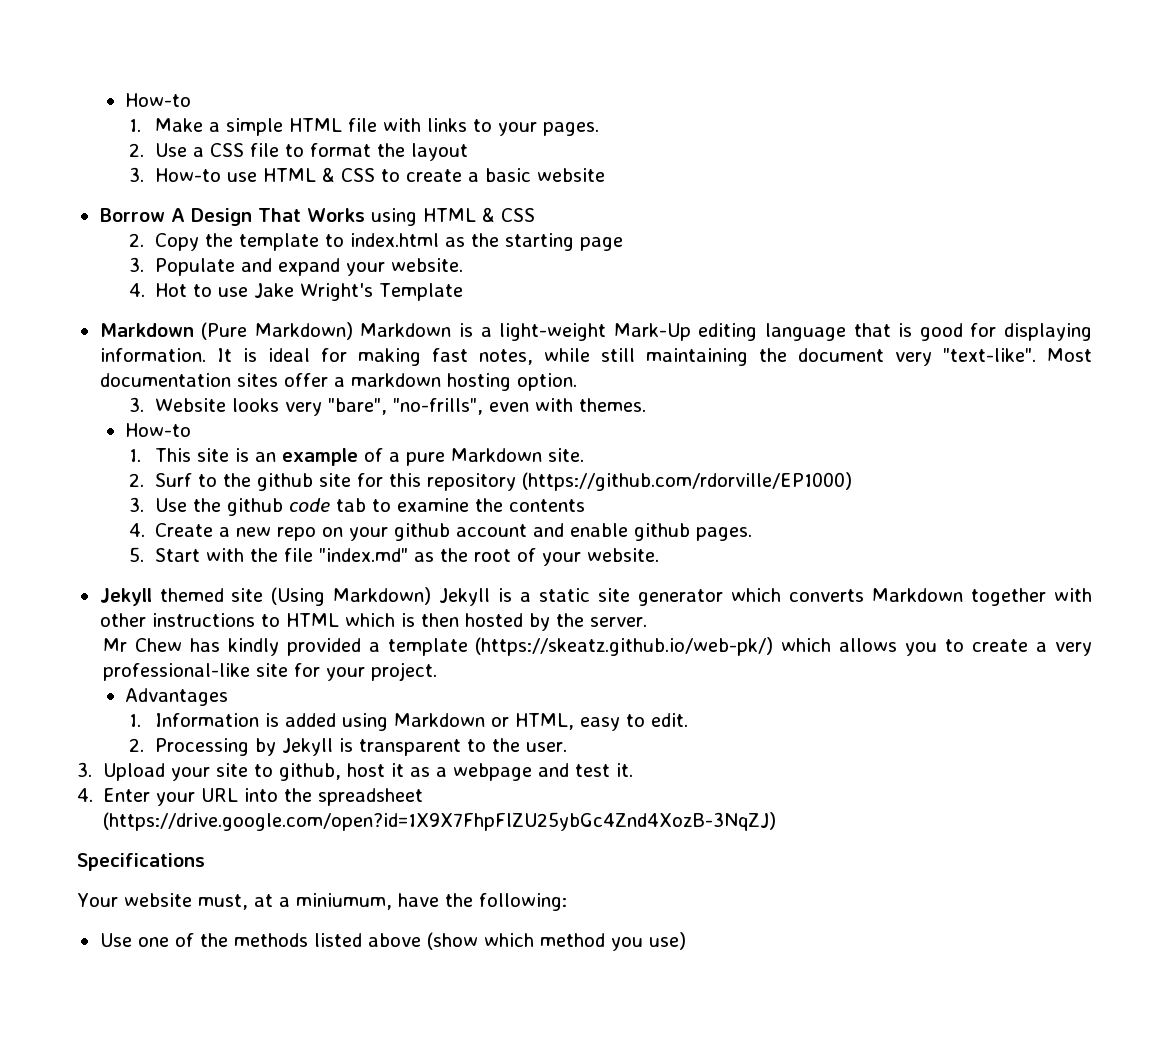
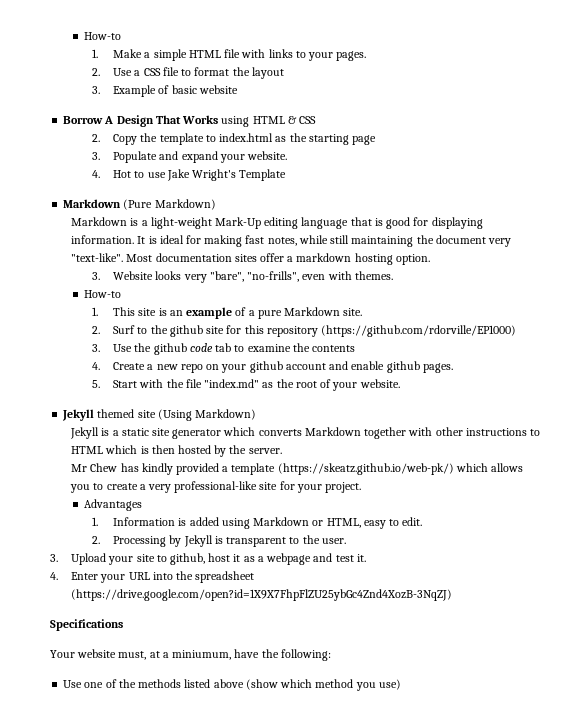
- 3. How-to use HTML & CSS to create a basic website
+ 3. Example of basic website
- Markdown (Pure Markdown) Markdown is a light-weight Mark-Up editing language that is good for displaying information.
+ Markdown (Pure Markdown)
+ Markdown is a light-weight Mark-Up editing language that is good for displaying information.
- Jekyll themed site (Using Markdown) Jekyll is a static site generator which converts Markdown together with other instructions to HTML which is then hosted by the server.
+ Jekyll themed site (Using Markdown)
+ Jekyll is a static site generator which converts Markdown together with other instructions to HTML which is then hosted by the server.

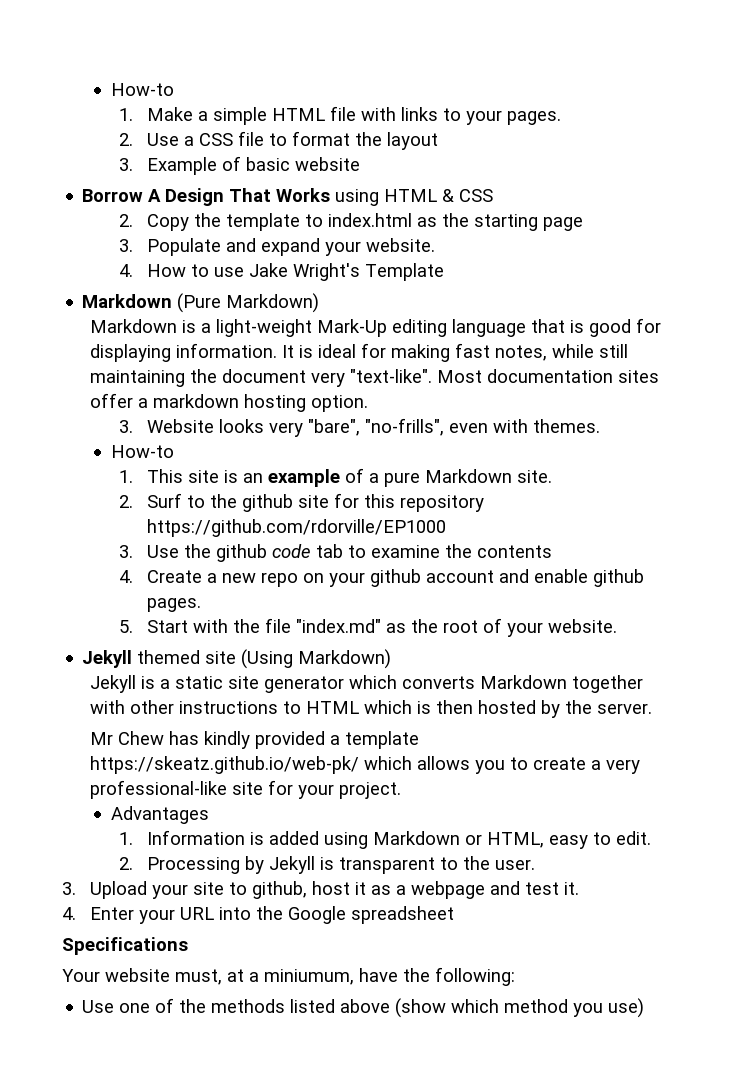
- 4. Hot to use Jake Wright's Template
+ 4. How to use Jake Wright's Template
- 2. Surf to the github site for this repository (https://github.com/rdorville/EP1000)
+ 2. Surf to the github site for this repository https://github.com/rdorville/EP1000
- Mr Chew has kindly provided a template (https://skeatz.github.io/web-pk/) which allows you to create a very professional-like site for your project.
+ Mr Chew has kindly provided a template https://skeatz.github.io/web-pk/ which allows you to create a very professional-like site for your project.
- 4. Enter your URL into the spreadsheet (https://drive.google.com/open?id=1X9X7FhpFlZU25ybGc4Znd4XozB-3NqZJ)
+ 4. Enter your URL into the Google spreadsheet

